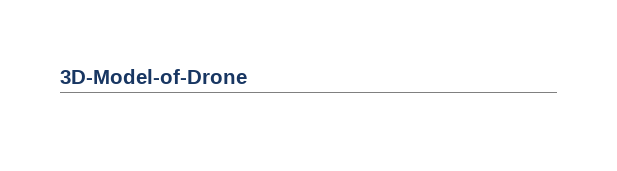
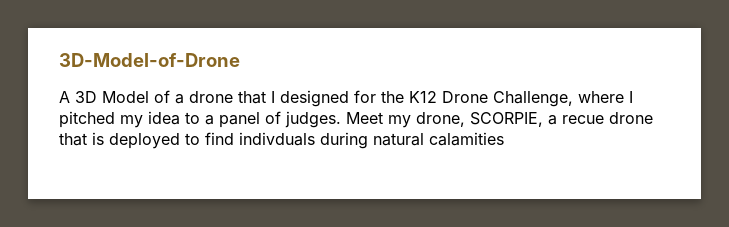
+ A 3D Model of a drone that I designed for the K12 Drone Challenge, where I pitched my idea to a panel of judges. Meet my drone, SCORPIE, a recue drone that is deployed to find indivduals during natural calamities

